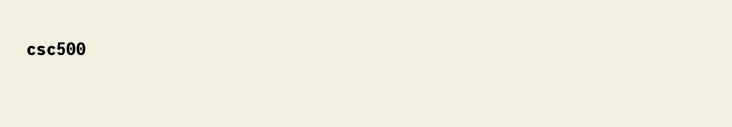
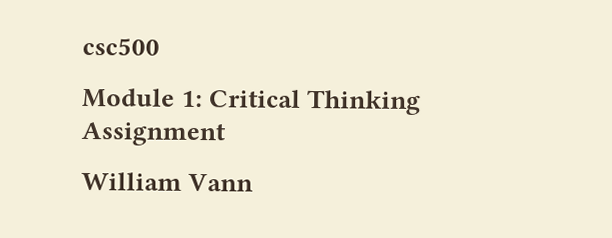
+ Module 1: Critical Thinking Assignment
+ William Vann

